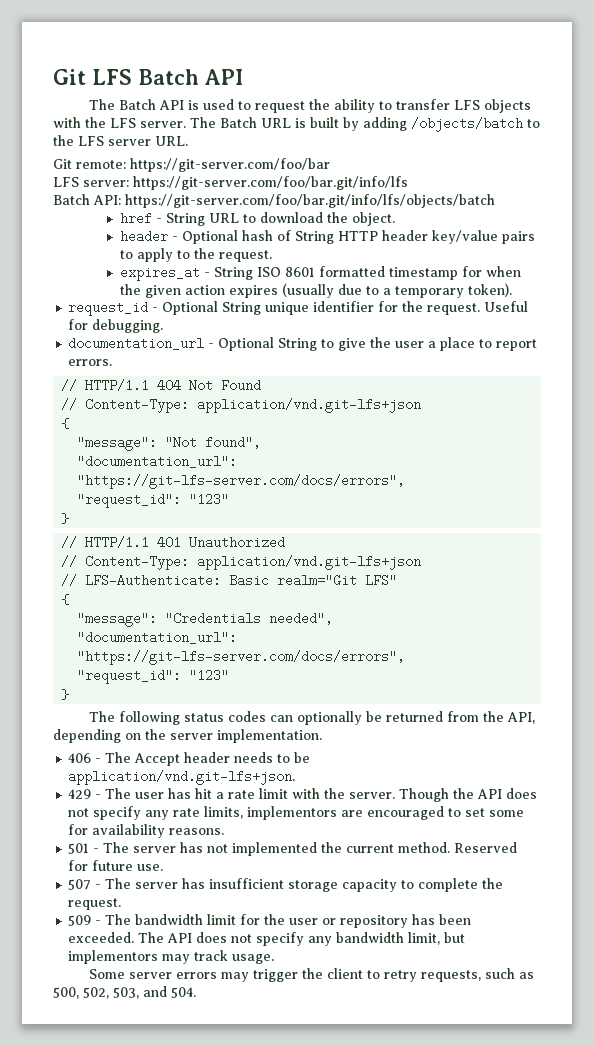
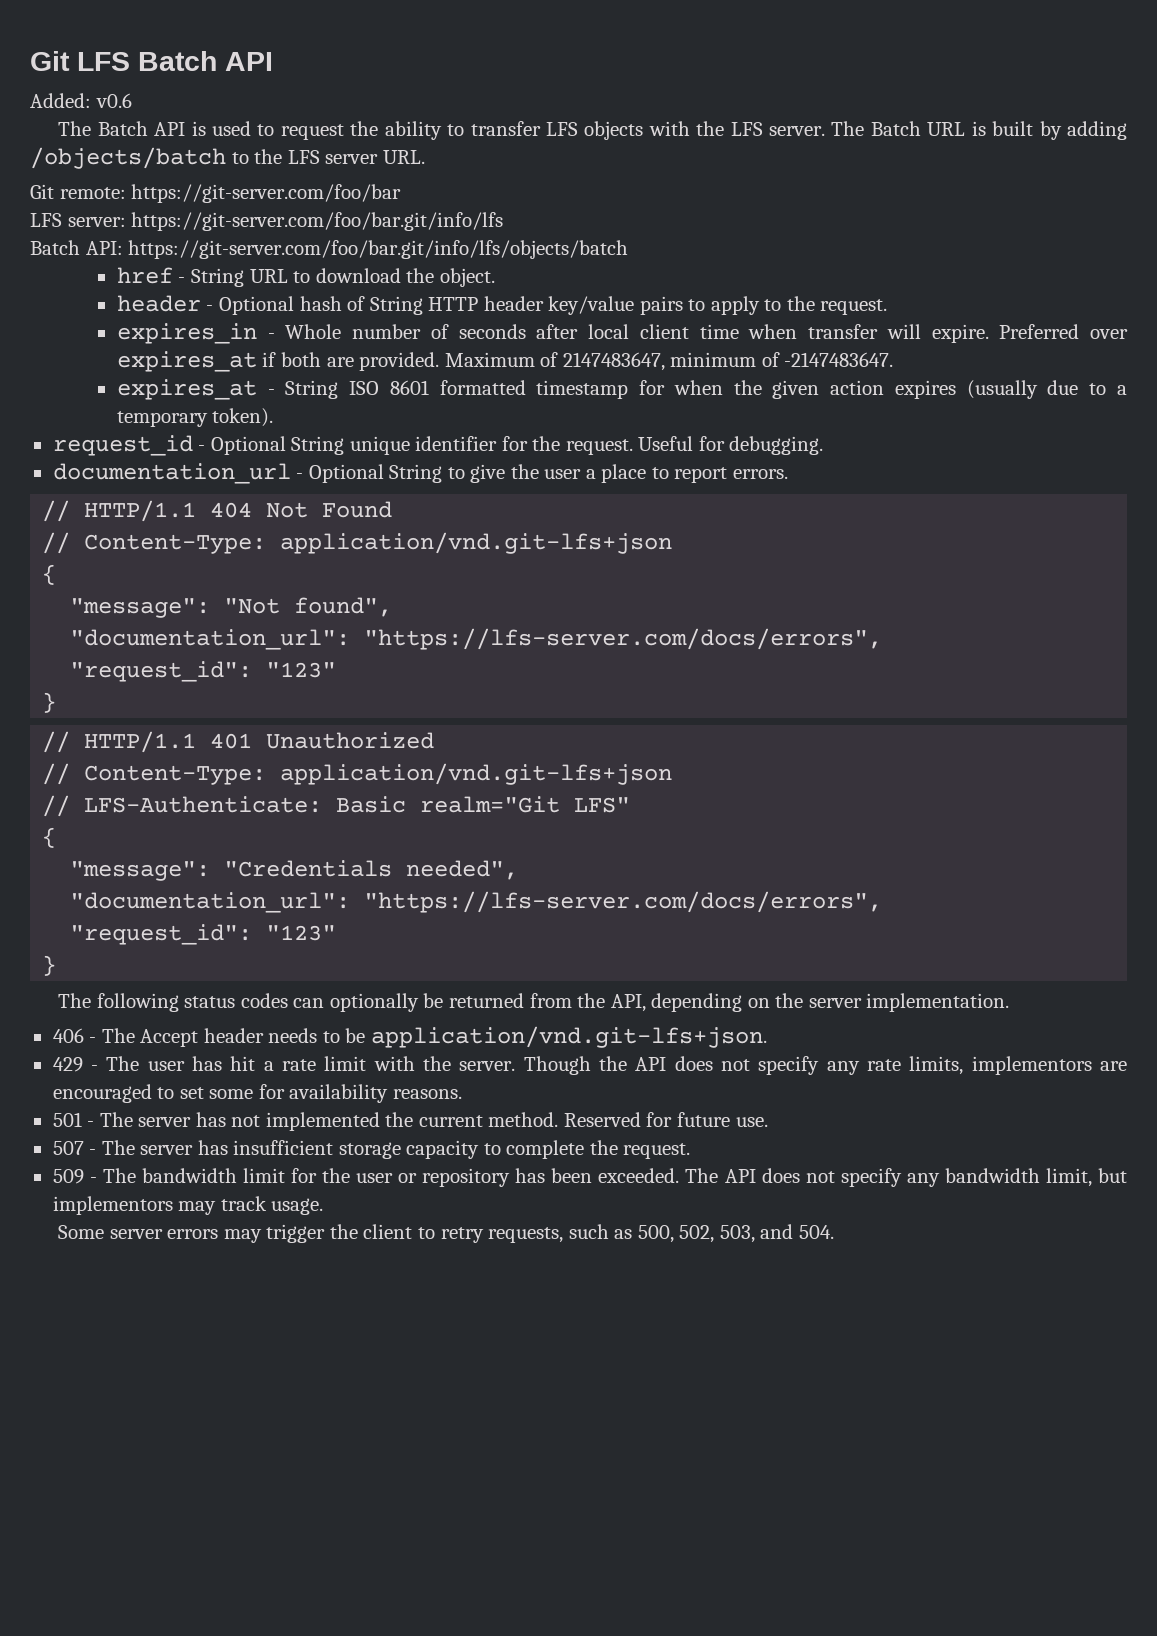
+ Added: v0.6
+ expires_in - Whole number of seconds after local client time when transfer will expire. Preferred over expires_at if both are provided. Maximum of 2147483647, minimum of -2147483647.
  "message": "Not found",
- "documentation_url": "https://git-lfs-server.com/docs/errors",
+ "documentation_url": "https://lfs-server.com/docs/errors",
  "message": "Credentials needed",
- "documentation_url": "https://git-lfs-server.com/docs/errors",
+ "documentation_url": "https://lfs-server.com/docs/errors",

